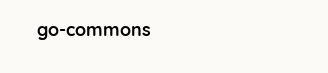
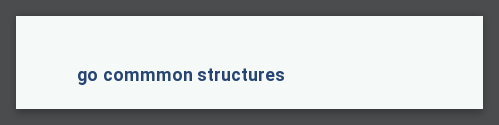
- go-commons
+ go commmon structures

